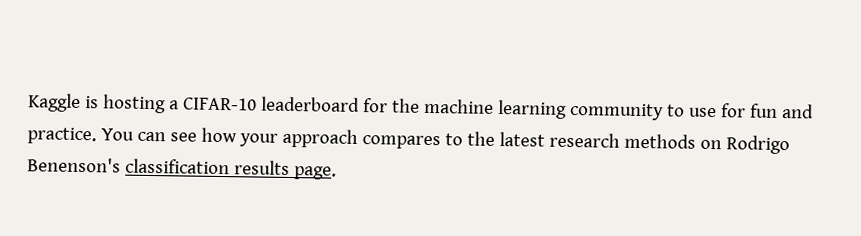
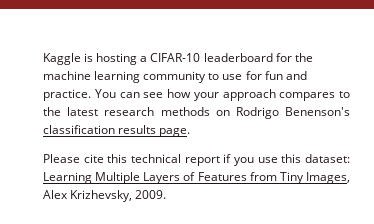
+ Please cite this technical report if you use this dataset: Learning Multiple Layers of Features from Tiny Images, Alex Krizhevsky, 2009.

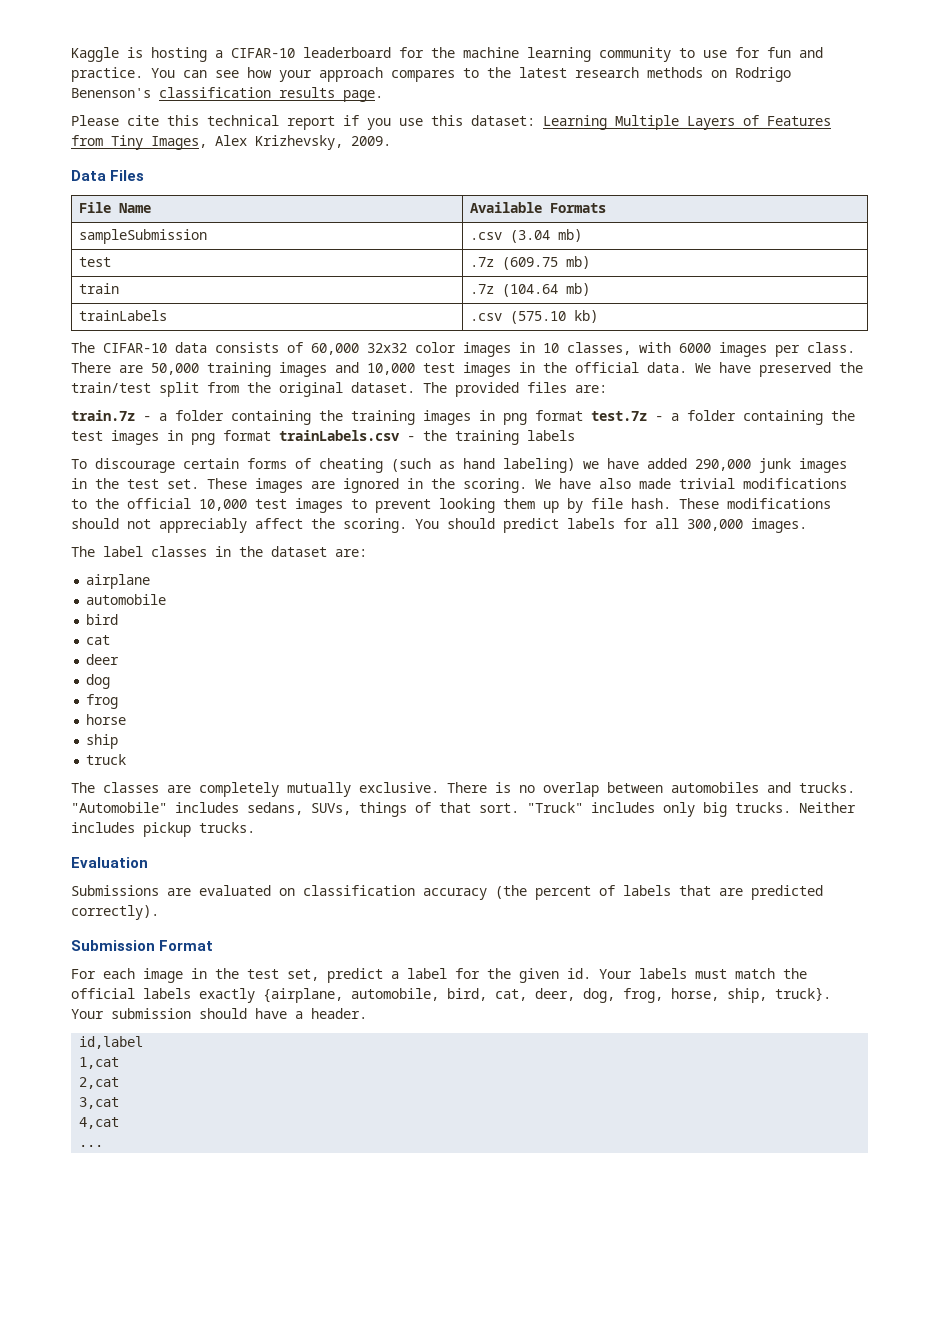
+ Data Files
+ File Name | Available Formats
+ sampleSubmission | .csv (3.04 mb)
+ test | .7z (609.75 mb)
+ train | .7z (104.64 mb)
+ trainLabels | .csv (575.10 kb)
+ The CIFAR-10 data consists of 60,000 32x32 color images in 10 classes, with 6000 images per class. There are 50,000 training images and 10,000 test images in the official data. We have preserved the train/test split from the original dataset. The provided files are:
+ train.7z - a folder containing the training images in png format test.7z - a folder containing the test images in png format trainLabels.csv - the training labels
+ To discourage certain forms of cheating (such as hand labeling) we have added 290,000 junk images in the test set. These images are ignored in the scoring. We have also made trivial modifications to the official 10,000 test images to prevent looking them up by file hash. These modifications should not appreciably affect the scoring. You should predict labels for all 300,000 images.
+ The label classes in the dataset are:
+ airplane
+ automobile
+ bird
+ cat
+ deer
+ dog
+ frog
+ horse
+ ship
+ truck
+ The classes are completely mutually exclusive. There is no overlap between automobiles and trucks. "Automobile" includes sedans, SUVs, things of that sort. "Truck" includes only big trucks. Neither includes pickup trucks.
+ Evaluation
+ Submissions are evaluated on classification accuracy (the percent of labels that are predicted correctly).
+ Submission Format
+ For each image in the test set, predict a label for the given id. Your labels must match the official labels exactly {airplane, automobile, bird, cat, deer, dog, frog, horse, ship, truck}. Your submission should have a header.
+ id,label
+ 1,cat
+ 2,cat
+ 3,cat
+ 4,cat
+ ...

